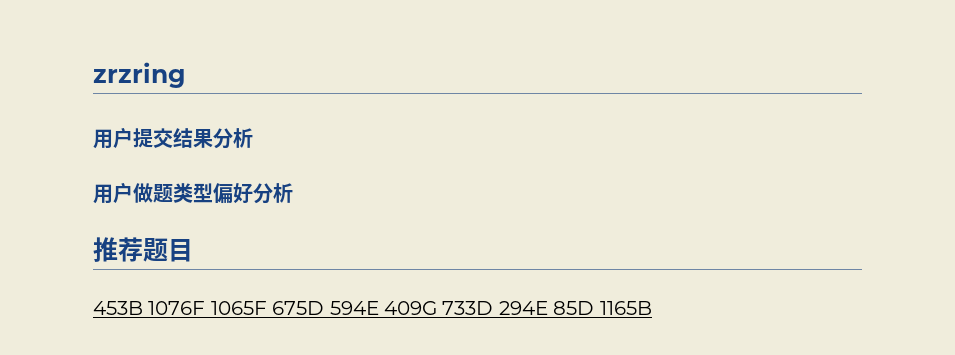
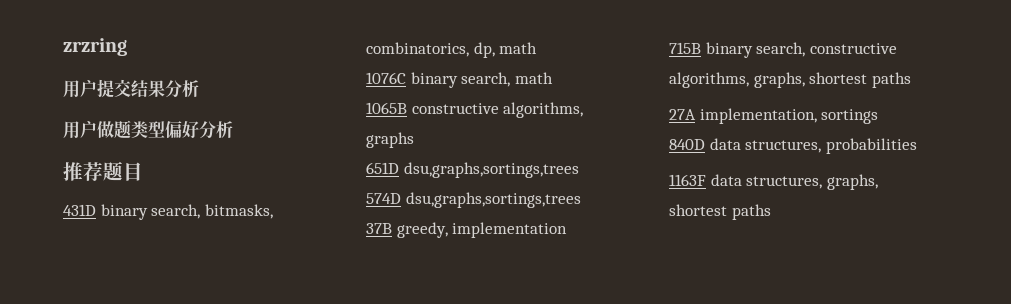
- 453B 1076F 1065F 675D 594E 409G 733D 294E 85D 1165B
+ 431D binary search, bitmasks, combinatorics, dp, math
+ 1076C binary search, math
+ 1065B constructive algorithms, graphs
+ 651D dsu,graphs,sortings,trees
+ 574D dsu,graphs,sortings,trees
+ 37B greedy, implementation
+ 715B binary search, constructive algorithms, graphs, shortest paths
+ 27A implementation, sortings
+ 840D data structures, probabilities
+ 1163F data structures, graphs, shortest paths

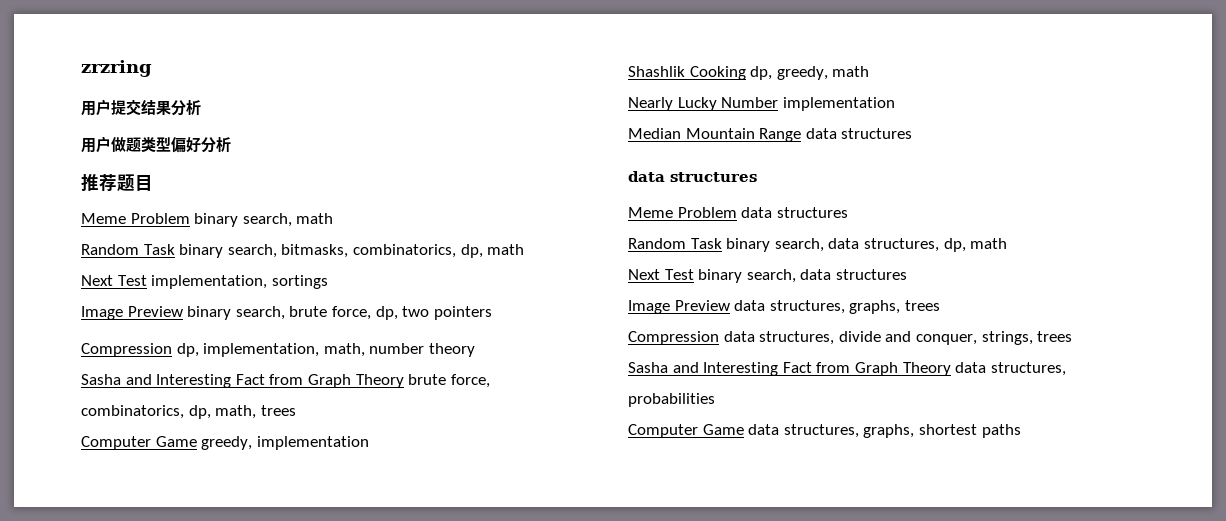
- 431D binary search, bitmasks, combinatorics, dp, math
+ Meme Problem binary search, math
+ Random Task binary search, bitmasks, combinatorics, dp, math
- 1076C binary search, math
- 1065B constructive algorithms, graphs
- 651D dsu,graphs,sortings,trees
- 574D dsu,graphs,sortings,trees
- 37B greedy, implementation
- 715B binary search, constructive algorithms, graphs, shortest paths
- 27A implementation, sortings
- 840D data structures, probabilities
+ Next Test implementation, sortings
+ Image Preview binary search, brute force, dp, two pointers
+ Compression dp, implementation, math, number theory
+ Sasha and Interesting Fact from Graph Theory brute force, combinatorics, dp, math, trees
+ Computer Game greedy, implementation
+ Shashlik Cooking dp, greedy, math
+ Nearly Lucky Number implementation
+ Median Mountain Range data structures
+ data structures
+ Meme Problem data structures
+ Random Task binary search, data structures, dp, math
+ Next Test binary search, data structures
+ Image Preview data structures, graphs, trees
+ Compression data structures, divide and conquer, strings, trees
+ Sasha and Interesting Fact from Graph Theory data structures, probabilities
- 1163F data structures, graphs, shortest paths
+ Computer Game data structures, graphs, shortest paths

